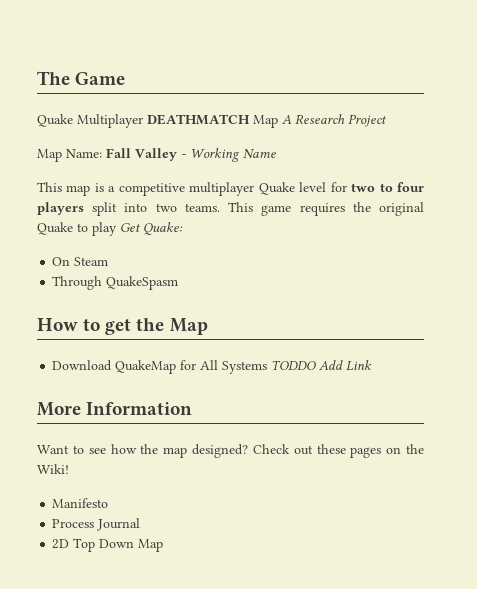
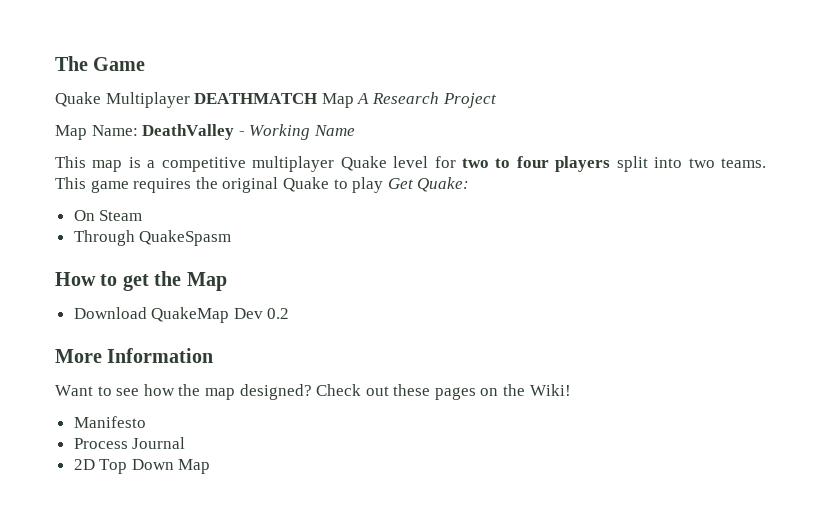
- Map Name: Fall Valley - Working Name
+ Map Name: DeathValley - Working Name
- Download QuakeMap for All Systems TODDO Add Link
+ Download QuakeMap Dev 0.2

